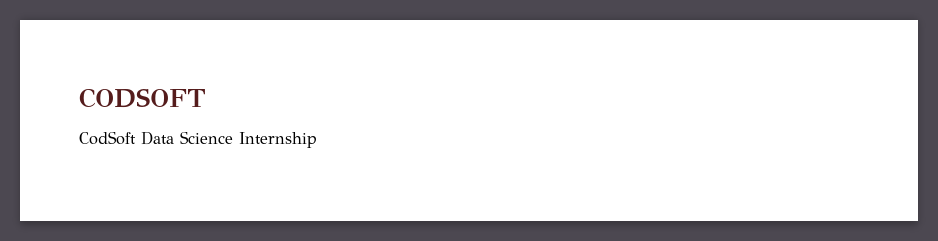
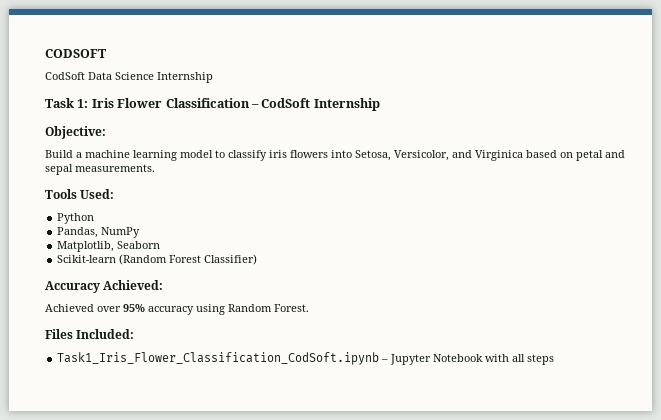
+ Task 1: Iris Flower Classification – CodSoft Internship
+ Objective:
+ Build a machine learning model to classify iris flowers into Setosa, Versicolor, and Virginica based on petal and sepal measurements.
+ Tools Used:
+ Python
+ Pandas, NumPy
+ Matplotlib, Seaborn
+ Scikit-learn (Random Forest Classifier)
+ Accuracy Achieved:
+ Achieved over 95% accuracy using Random Forest.
+ Files Included:
+ Task1_Iris_Flower_Classification_CodSoft.ipynb – Jupyter Notebook with all steps

